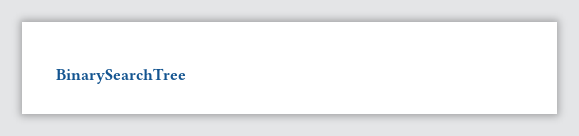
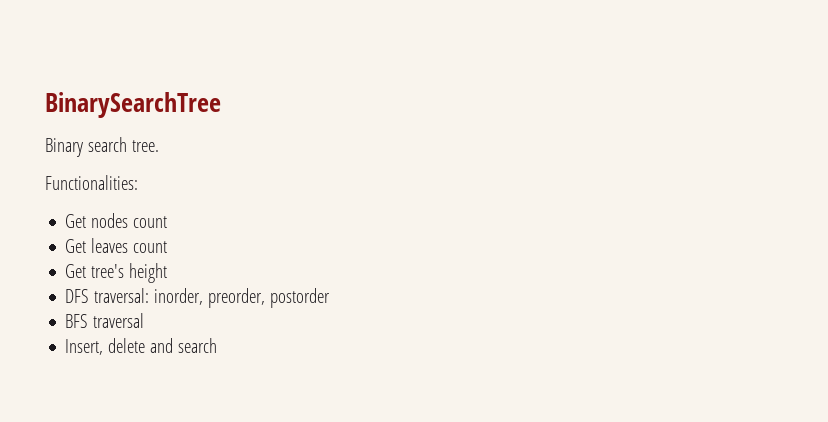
+ Binary search tree.
+ Functionalities:
+ Get nodes count
+ Get leaves count
+ Get tree's height
+ DFS traversal: inorder, preorder, postorder
+ BFS traversal
+ Insert, delete and search

